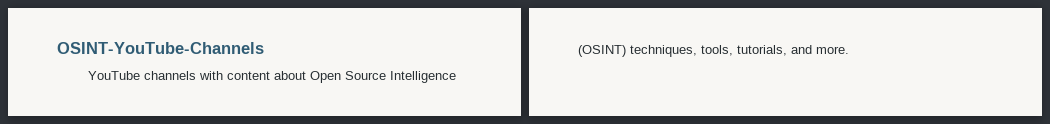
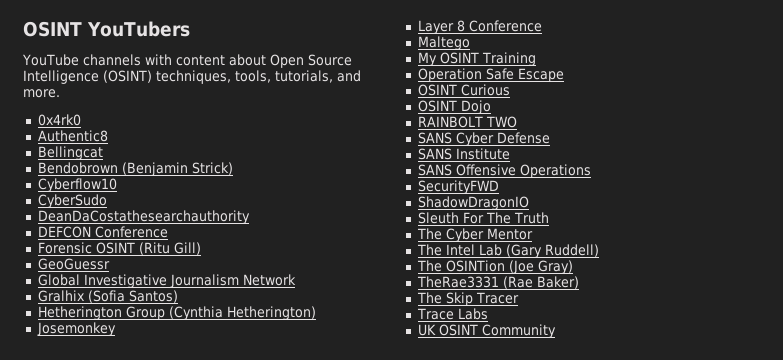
- OSINT-YouTube-Channels
+ OSINT YouTubers
+ 0x4rk0
+ Authentic8
+ Bellingcat
+ Bendobrown (Benjamin Strick)
+ Cyberflow10
+ CyberSudo
+ DeanDaCostathesearchauthority
+ DEFCON Conference
+ Forensic OSINT (Ritu Gill)
+ GeoGuessr
+ Global Investigative Journalism Network
+ Gralhix (Sofia Santos)
+ Hetherington Group (Cynthia Hetherington)
+ Josemonkey
+ Layer 8 Conference
+ Maltego
+ My OSINT Training
+ Operation Safe Escape
+ OSINT Curious
+ OSINT Dojo
+ RAINBOLT TWO
+ SANS Cyber Defense
+ SANS Institute
+ SANS Offensive Operations
+ SecurityFWD
+ ShadowDragonIO
+ Sleuth For The Truth
+ The Cyber Mentor
+ The Intel Lab (Gary Ruddell)
+ The OSINTion (Joe Gray)
+ TheRae3331 (Rae Baker)
+ The Skip Tracer
+ Trace Labs
+ UK OSINT Community

